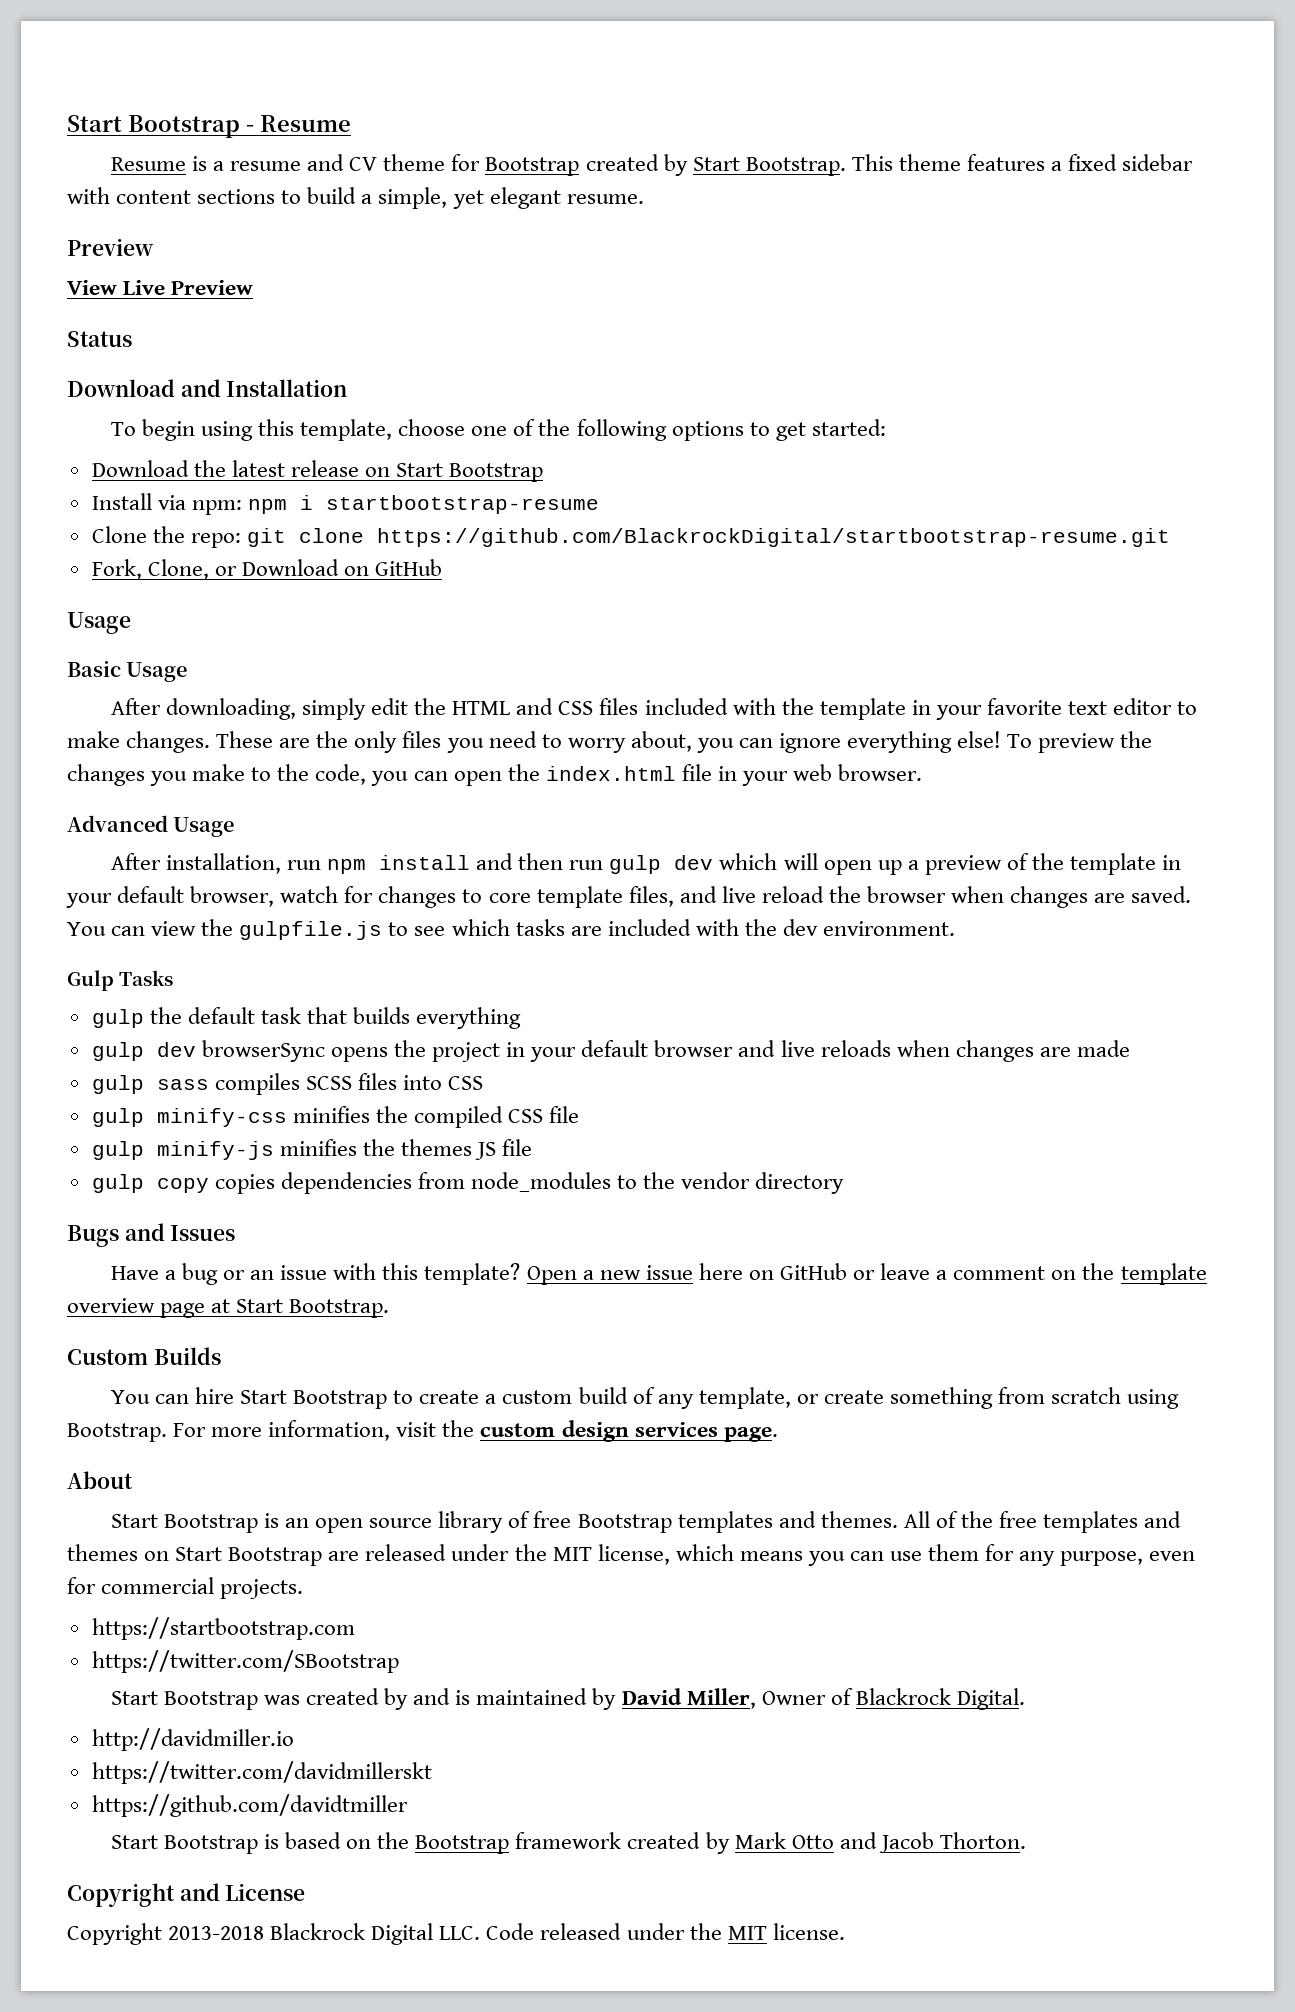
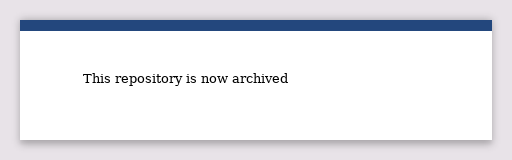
- Start Bootstrap - Resume
- Resume is a resume and CV theme for Bootstrap created by Start Bootstrap. This theme features a fixed sidebar with content sections to build a simple, yet elegant resume.
- Preview
- View Live Preview
- Status
- Download and Installation
- To begin using this template, choose one of the following options to get started:
- Download the latest release on Start Bootstrap
- Install via npm: npm i startbootstrap-resume
- Clone the repo: git clone https://github.com/BlackrockDigital/startbootstrap-resume.git
- Fork, Clone, or Download on GitHub
- Usage
- Basic Usage
- After downloading, simply edit the HTML and CSS files included with the template in your favorite text editor to make changes. These are the only files you need to worry about, you can ignore everything else! To preview the changes you make to the code, you can open the index.html file in your web browser.
- Advanced Usage
- After installation, run npm install and then run gulp dev which will open up a preview of the template in your default browser, watch for changes to core template files, and live reload the browser when changes are saved. You can view the gulpfile.js to see which tasks are included with the dev environment.
- Gulp Tasks
- gulp the default task that builds everything
- gulp dev browserSync opens the project in your default browser and live reloads when changes are made
- gulp sass compiles SCSS files into CSS
- gulp minify-css minifies the compiled CSS file
- gulp minify-js minifies the themes JS file
- gulp copy copies dependencies from node_modules to the vendor directory
- Bugs and Issues
- Have a bug or an issue with this template? Open a new issue here on GitHub or leave a comment on the template overview page at Start Bootstrap.
- Custom Builds
- You can hire Start Bootstrap to create a custom build of any template, or create something from scratch using Bootstrap. For more information, visit the custom design services page.
- About
- Start Bootstrap is an open source library of free Bootstrap templates and themes. All of the free templates and themes on Start Bootstrap are released under the MIT license, which means you can use them for any purpose, even for commercial projects.
- https://startbootstrap.com
- https://twitter.com/SBootstrap
- Start Bootstrap was created by and is maintained by David Miller, Owner of Blackrock Digital.
- http://davidmiller.io
- https://twitter.com/davidmillerskt
- https://github.com/davidtmiller
- Start Bootstrap is based on the Bootstrap framework created by Mark Otto and Jacob Thorton.
- Copyright and License
- Copyright 2013-2018 Blackrock Digital LLC. Code released under the MIT license.
+ This repository is now archived

